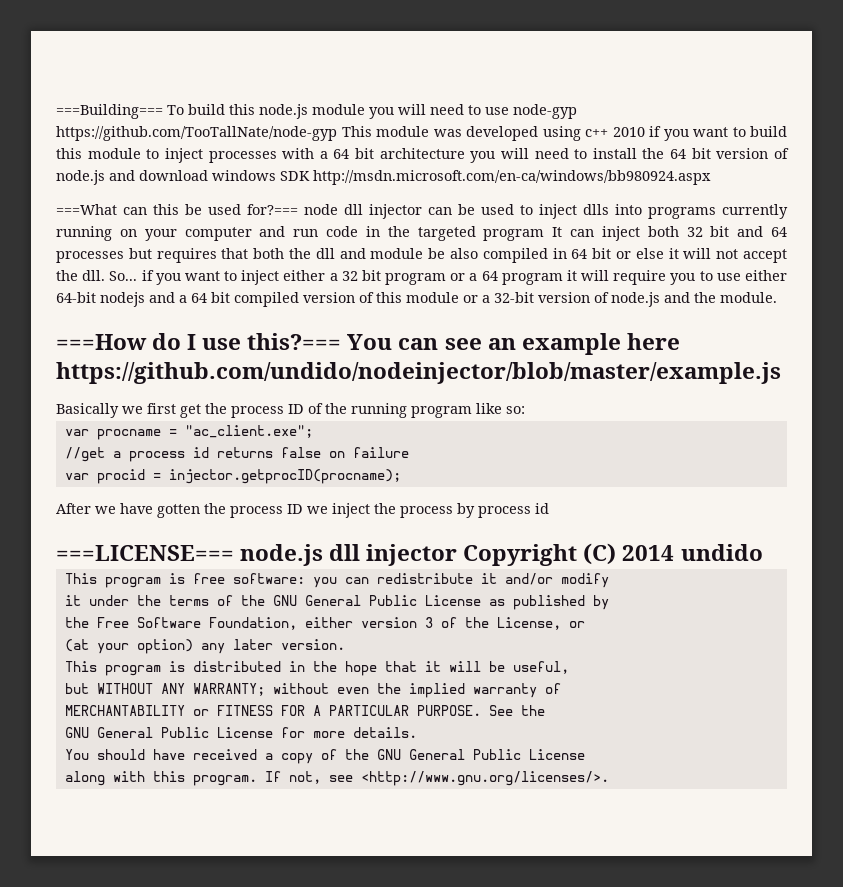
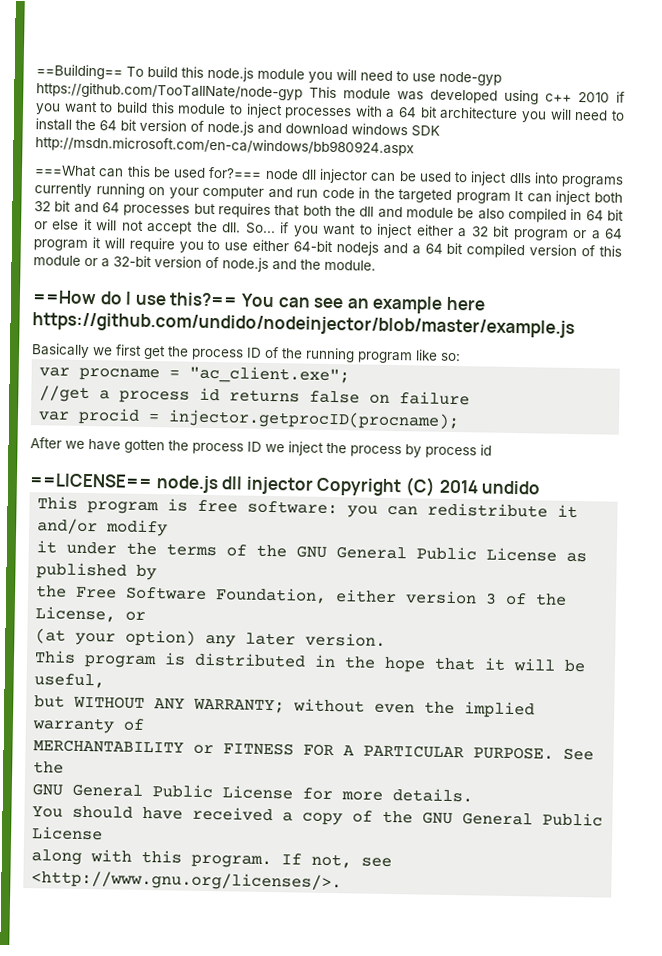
- ===Building=== To build this node.js module you will need to use node-gyp https://github.com/TooTallNate/node-gyp This module was developed using c++ 2010 if you want to build this module to inject processes with a 64 bit architecture you will need to install the 64 bit version of node.js and download windows SDK http://msdn.microsoft.com/en-ca/windows/bb980924.aspx
+ ==Building== To build this node.js module you will need to use node-gyp https://github.com/TooTallNate/node-gyp This module was developed using c++ 2010 if you want to build this module to inject processes with a 64 bit architecture you will need to install the 64 bit version of node.js and download windows SDK http://msdn.microsoft.com/en-ca/windows/bb980924.aspx
- ===How do I use this?=== You can see an example here https://github.com/undido/nodeinjector/blob/master/example.js
+ ==How do I use this?== You can see an example here https://github.com/undido/nodeinjector/blob/master/example.js
- ===LICENSE=== node.js dll injector Copyright (C) 2014 undido
+ ==LICENSE== node.js dll injector Copyright (C) 2014 undido

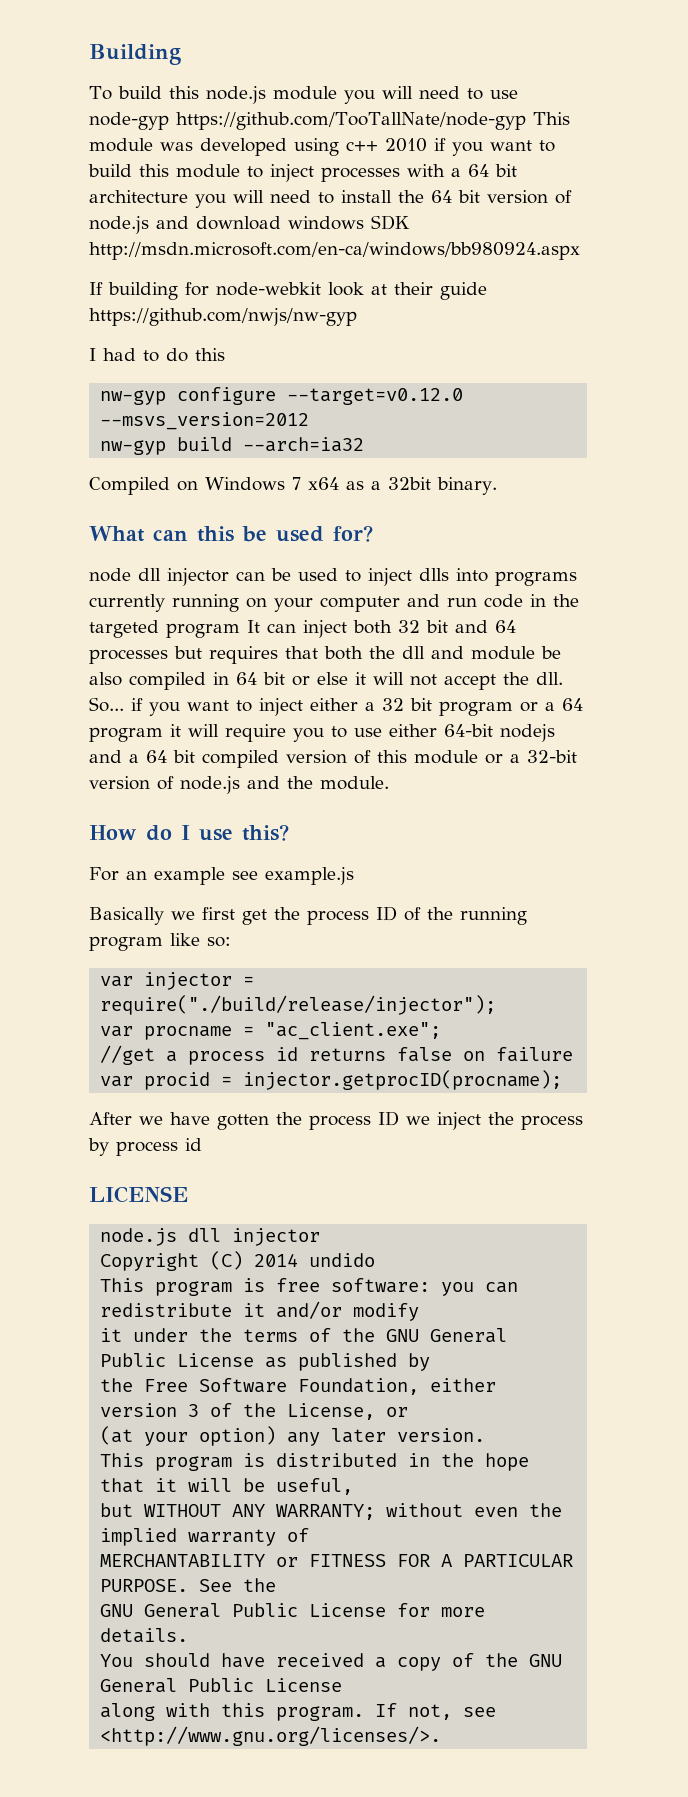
- ==Building== To build this node.js module you will need to use node-gyp https://github.com/TooTallNate/node-gyp This module was developed using c++ 2010 if you want to build this module to inject processes with a 64 bit architecture you will need to install the 64 bit version of node.js and download windows SDK http://msdn.microsoft.com/en-ca/windows/bb980924.aspx
+ Building
+ To build this node.js module you will need to use node-gyp https://github.com/TooTallNate/node-gyp This module was developed using c++ 2010 if you want to build this module to inject processes with a 64 bit architecture you will need to install the 64 bit version of node.js and download windows SDK http://msdn.microsoft.com/en-ca/windows/bb980924.aspx
- ===What can this be used for?=== node dll injector can be used to inject dlls into programs currently running on your computer and run code in the targeted program It can inject both 32 bit and 64 processes but requires that both the dll and module be also compiled in 64 bit or else it will not accept the dll.
+ If building for node-webkit look at their guide https://github.com/nwjs/nw-gyp
+ I had to do this
+ nw-gyp configure --target=v0.12.0 --msvs_version=2012
+ nw-gyp build --arch=ia32
+ Compiled on Windows 7 x64 as a 32bit binary.
+ What can this be used for?
+ node dll injector can be used to inject dlls into programs currently running on your computer and run code in the targeted program It can inject both 32 bit and 64 processes but requires that both the dll and module be also compiled in 64 bit or else it will not accept the dll.
- ==How do I use this?== You can see an example here https://github.com/undido/nodeinjector/blob/master/example.js
+ How do I use this?
+ For an example see example.js
+ var injector = require("./build/release/injector");
- ==LICENSE== node.js dll injector Copyright (C) 2014 undido
+ LICENSE
+ node.js dll injector
+ Copyright (C) 2014 undido

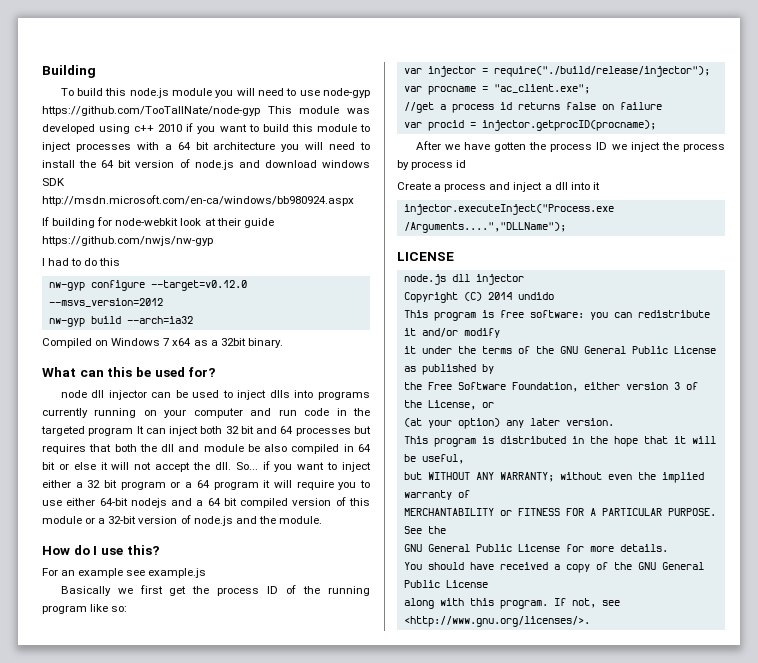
+ Create a process and inject a dll into it
+ injector.executeInject("Process.exe /Arguments....","DLLName");

